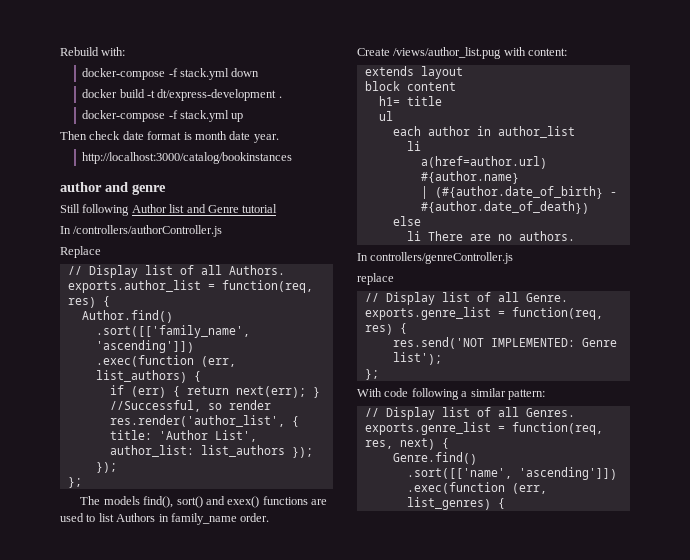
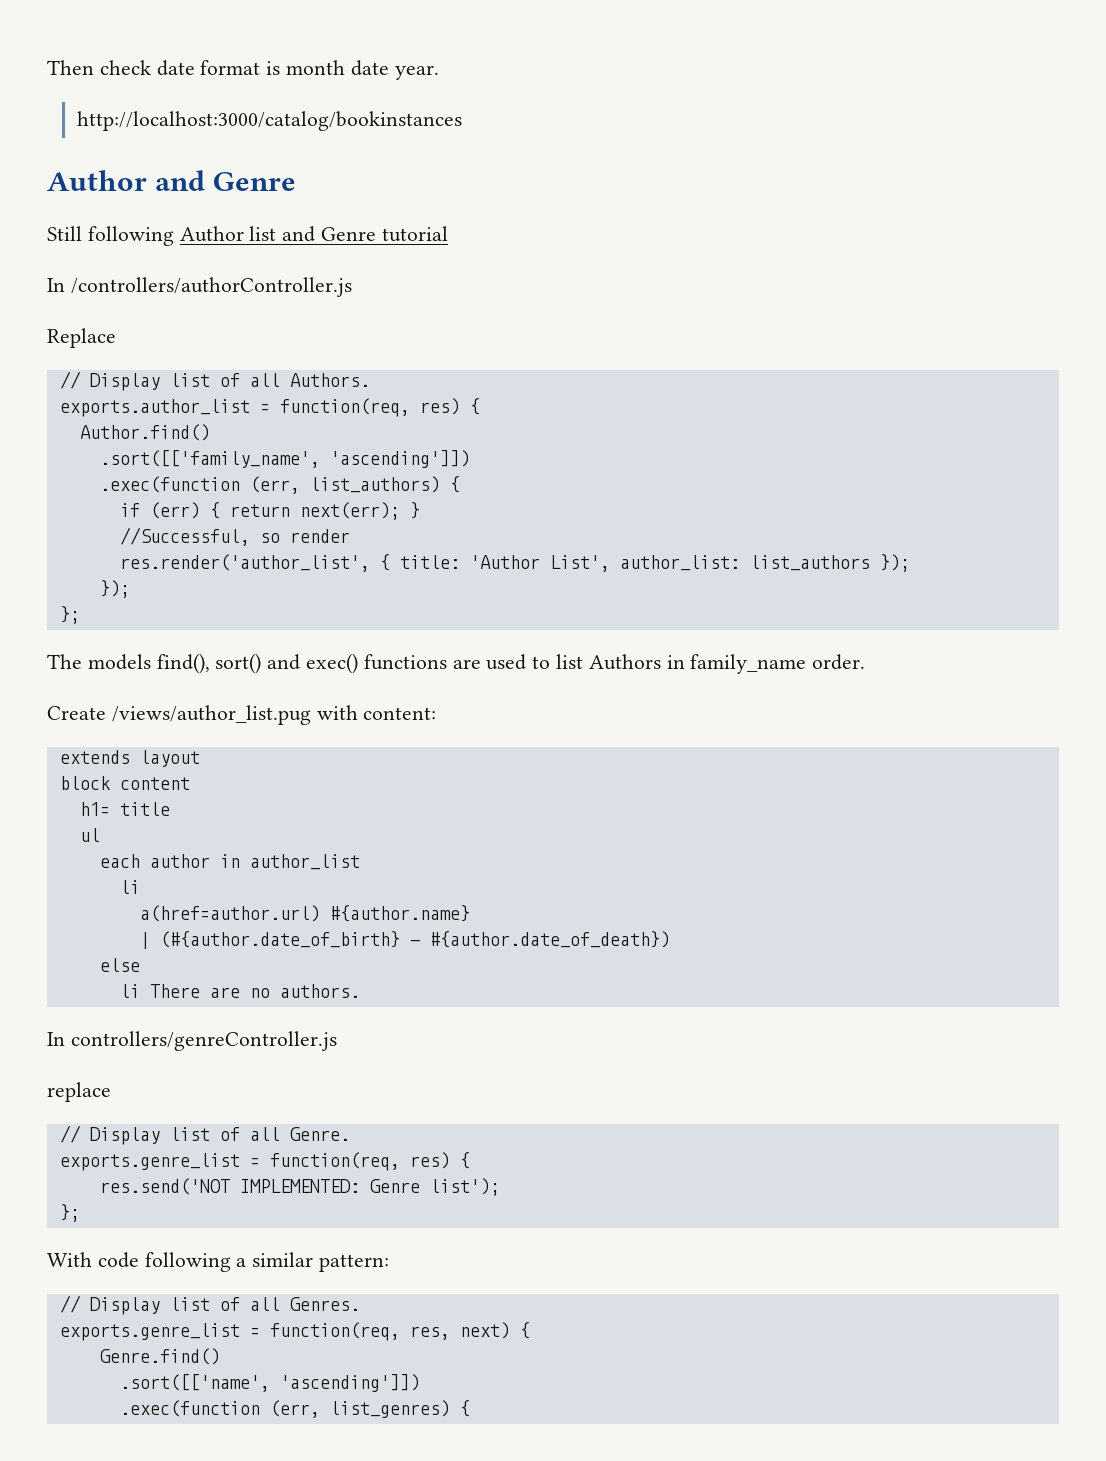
- Rebuild with:
- docker-compose -f stack.yml down
- docker build -t dt/express-development .
- docker-compose -f stack.yml up
- author and genre
+ Author and Genre
- The models find(), sort() and exex() functions are used to list Authors in family_name order.
+ The models find(), sort() and exec() functions are used to list Authors in family_name order.

